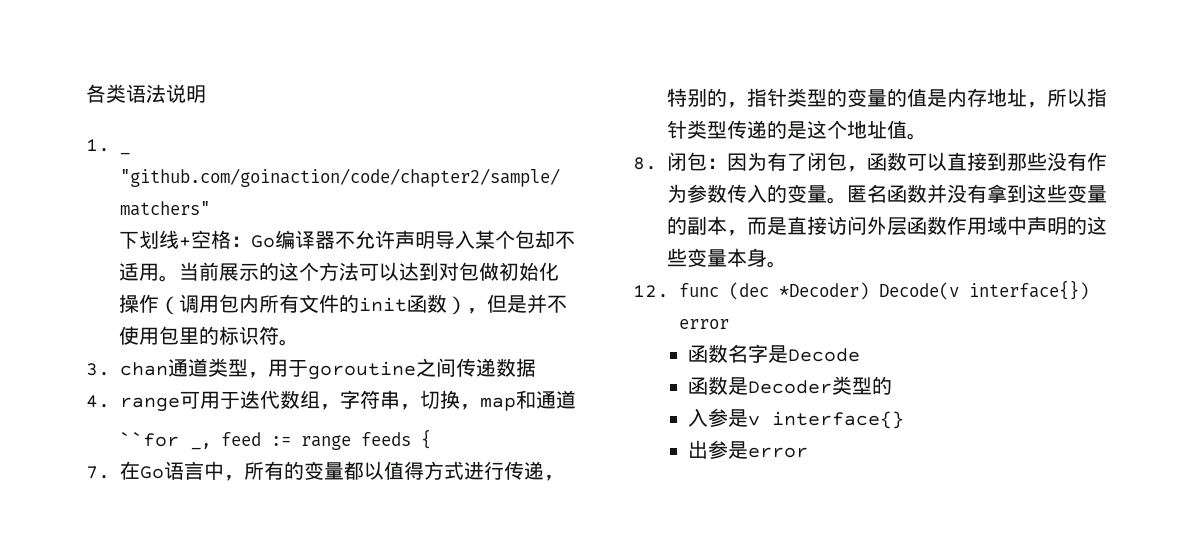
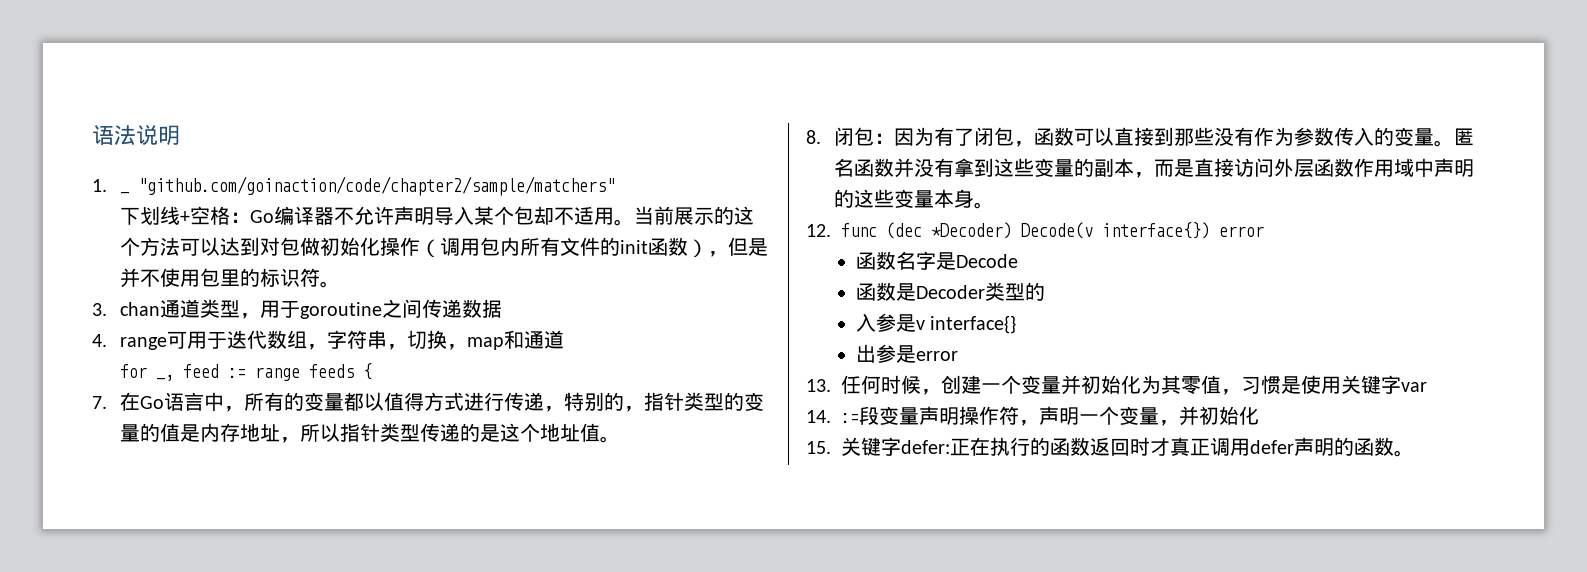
- 各类语法说明
+ 语法说明
- ``for _, feed := range feeds {
+ for _, feed := range feeds {
+ 13.任何时候，创建一个变量并初始化为其零值，习惯是使用关键字var
+ 14. :=段变量声明操作符，声明一个变量，并初始化
+ 15.关键字defer:正在执行的函数返回时才真正调用defer声明的函数。

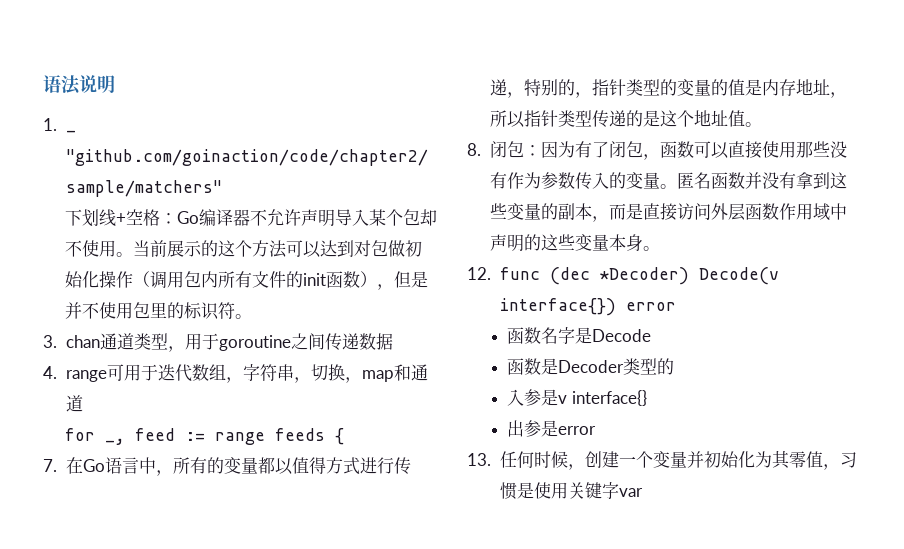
- 下划线+空格：Go编译器不允许声明导入某个包却不适用。
+ 下划线+空格：Go编译器不允许声明导入某个包却不使用。
- 8.闭包：因为有了闭包，函数可以直接到那些没有作为参数传入的变量。
+ 8.闭包：因为有了闭包，函数可以直接使用那些没有作为参数传入的变量。
- 14. :=段变量声明操作符，声明一个变量，并初始化
- 15.关键字defer:正在执行的函数返回时才真正调用defer声明的函数。

